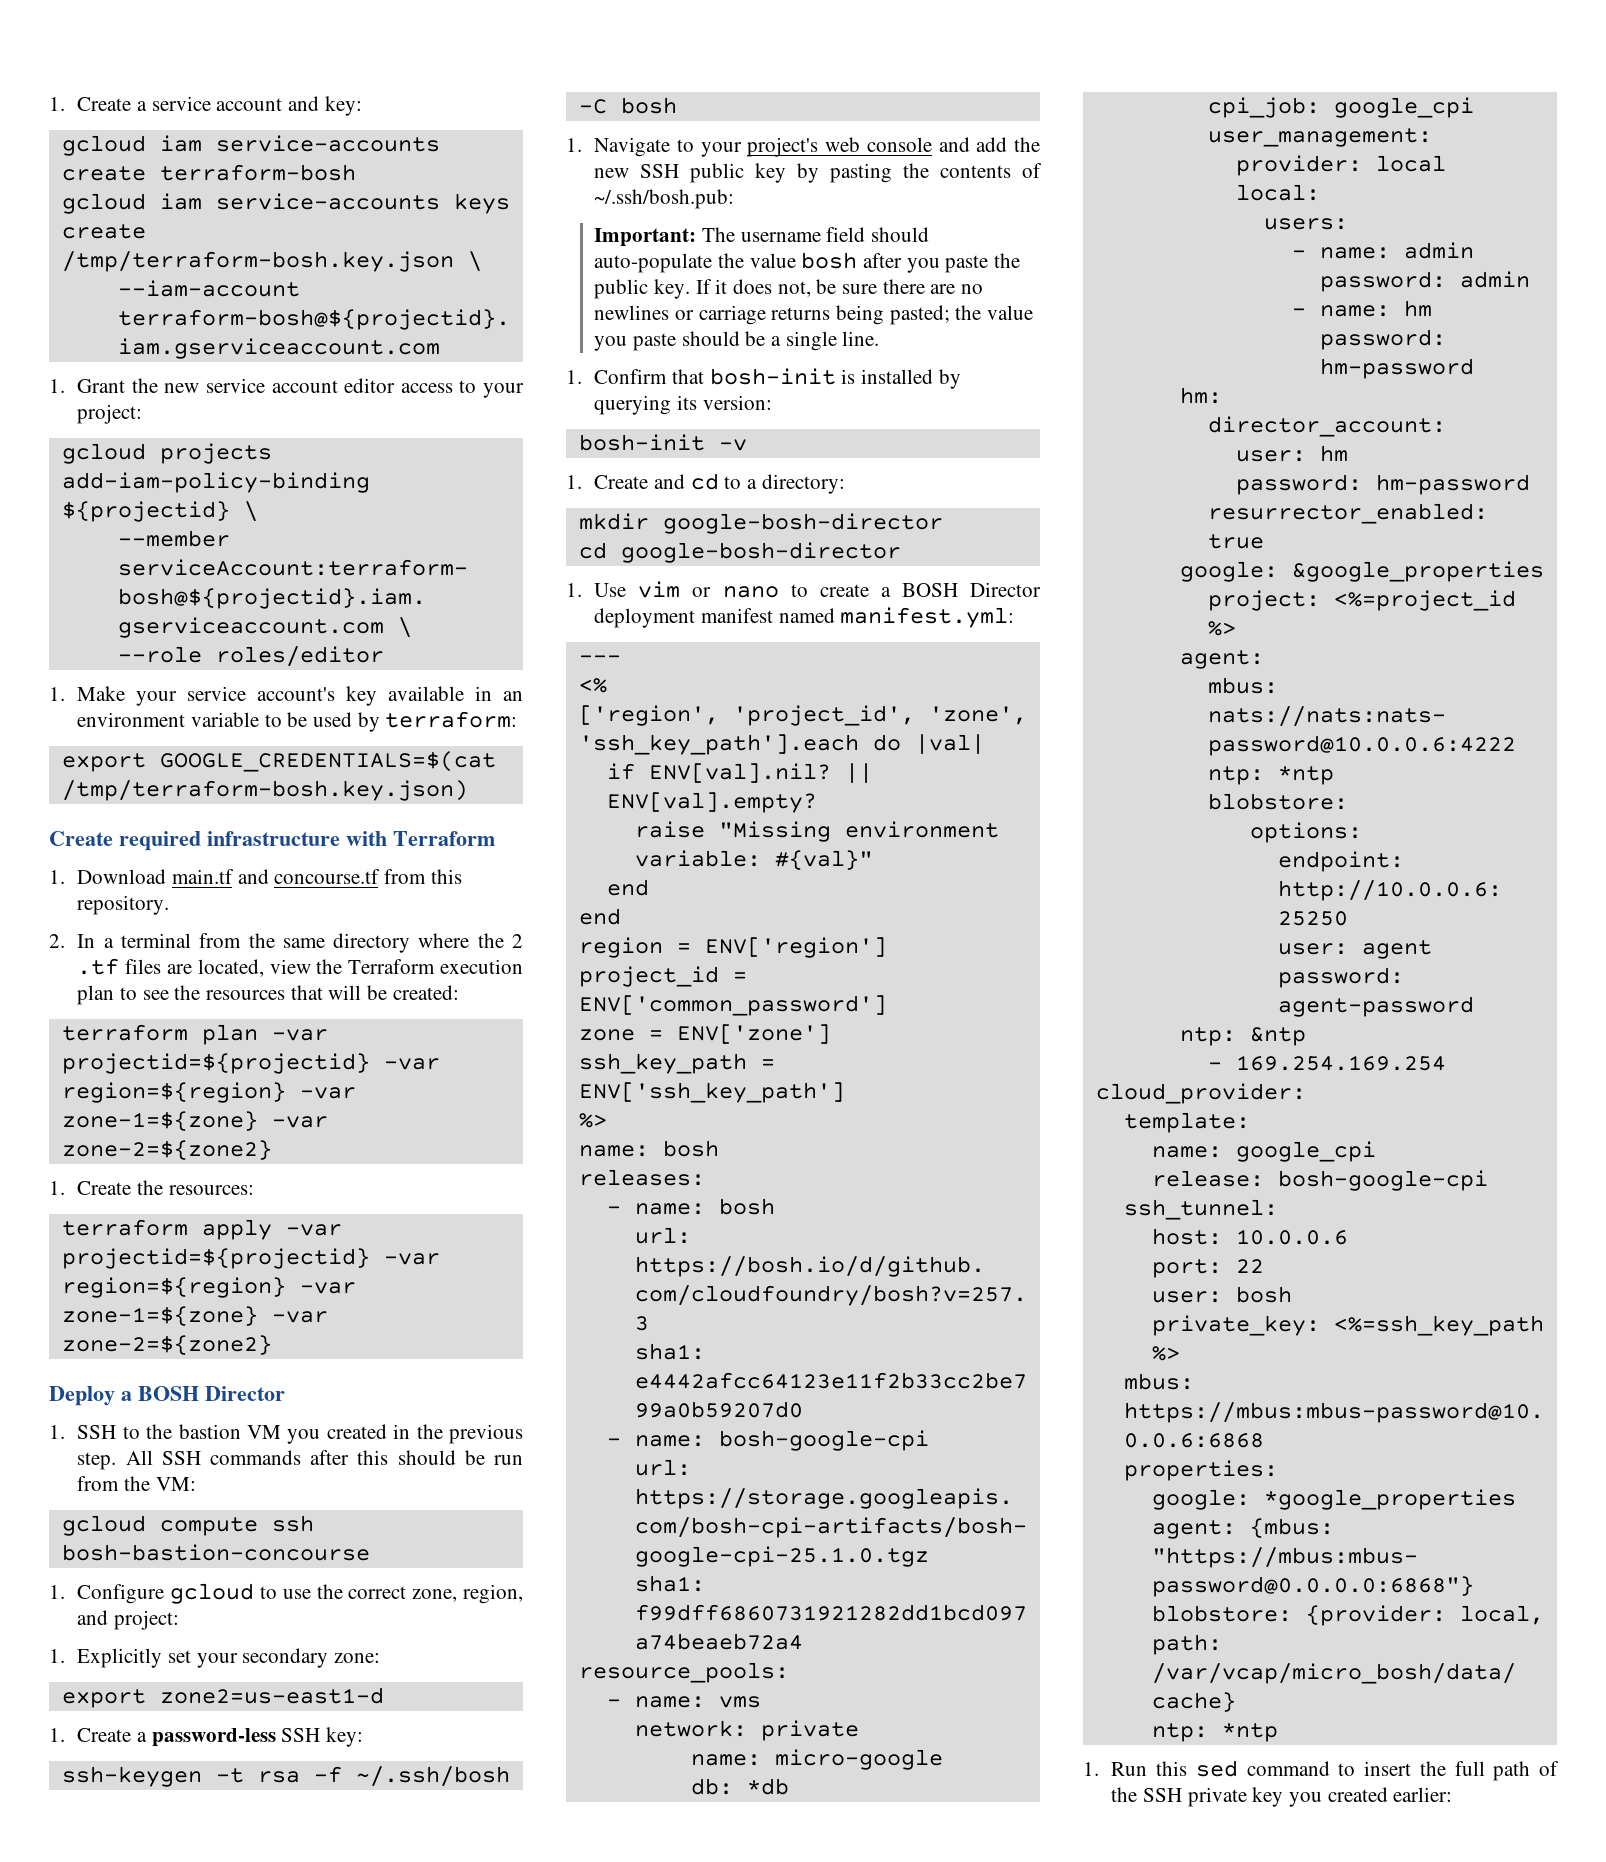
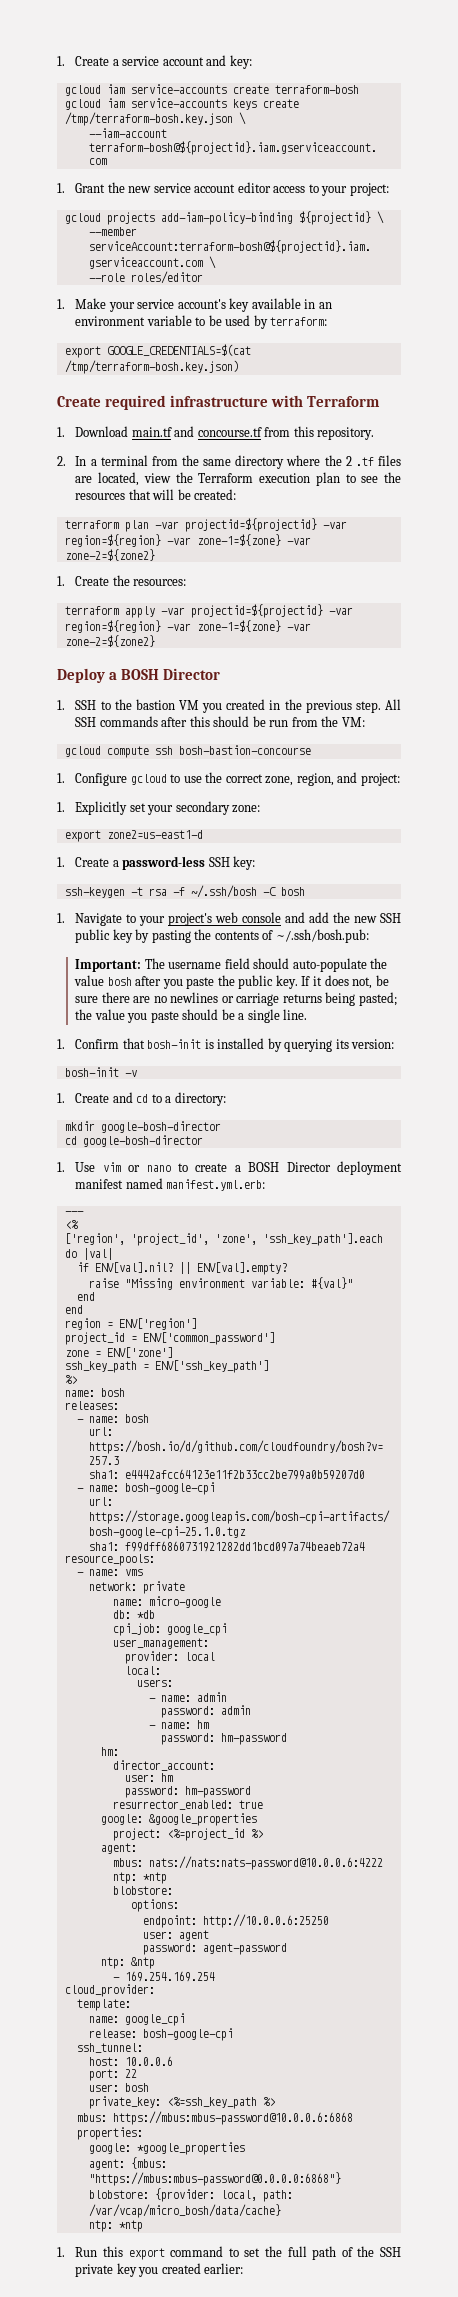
- 1. Use vim or nano to create a BOSH Director deployment manifest named manifest.yml:
+ 1. Use vim or nano to create a BOSH Director deployment manifest named manifest.yml.erb:
- 1. Run this sed command to insert the full path of the SSH private key you created earlier:
+ 1. Run this export command to set the full path of the SSH private key you created earlier:

